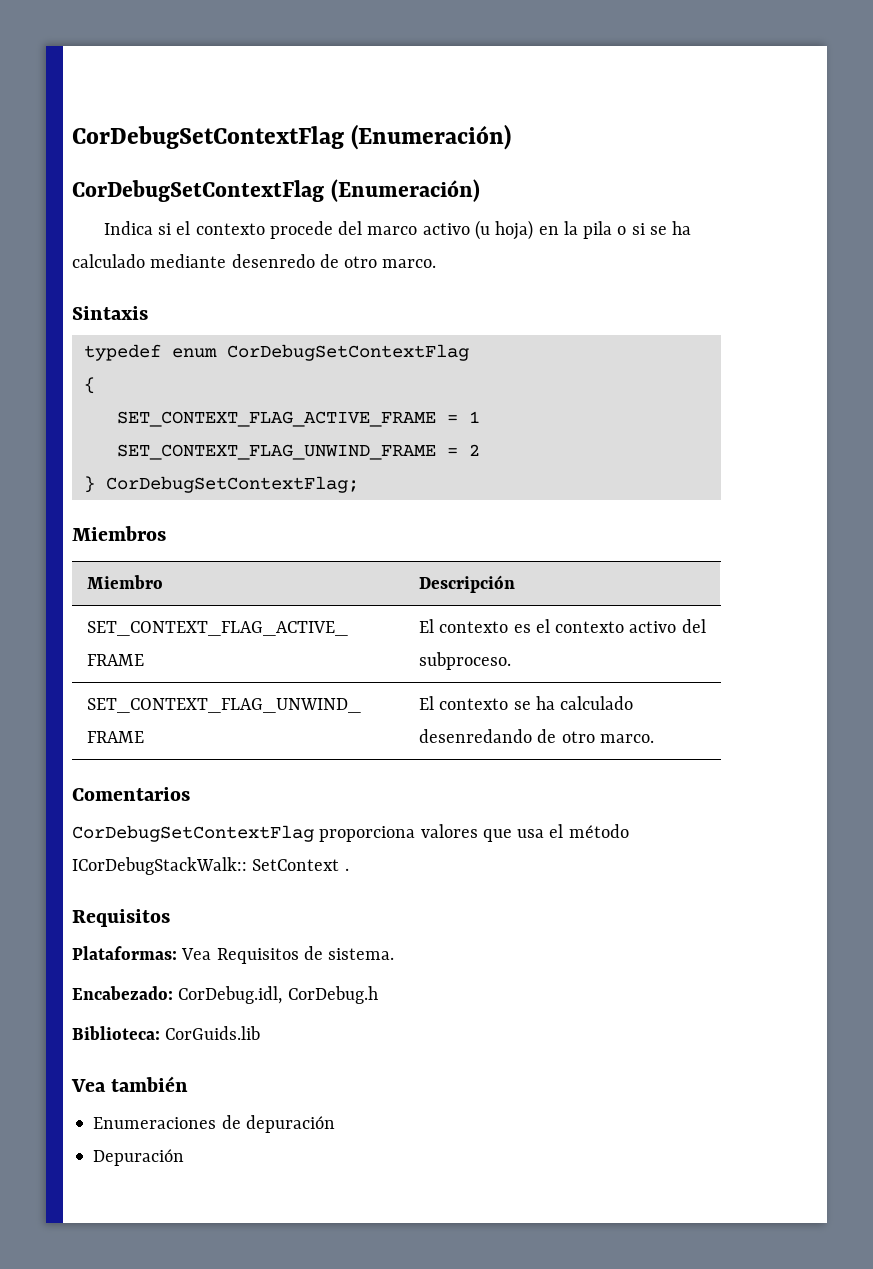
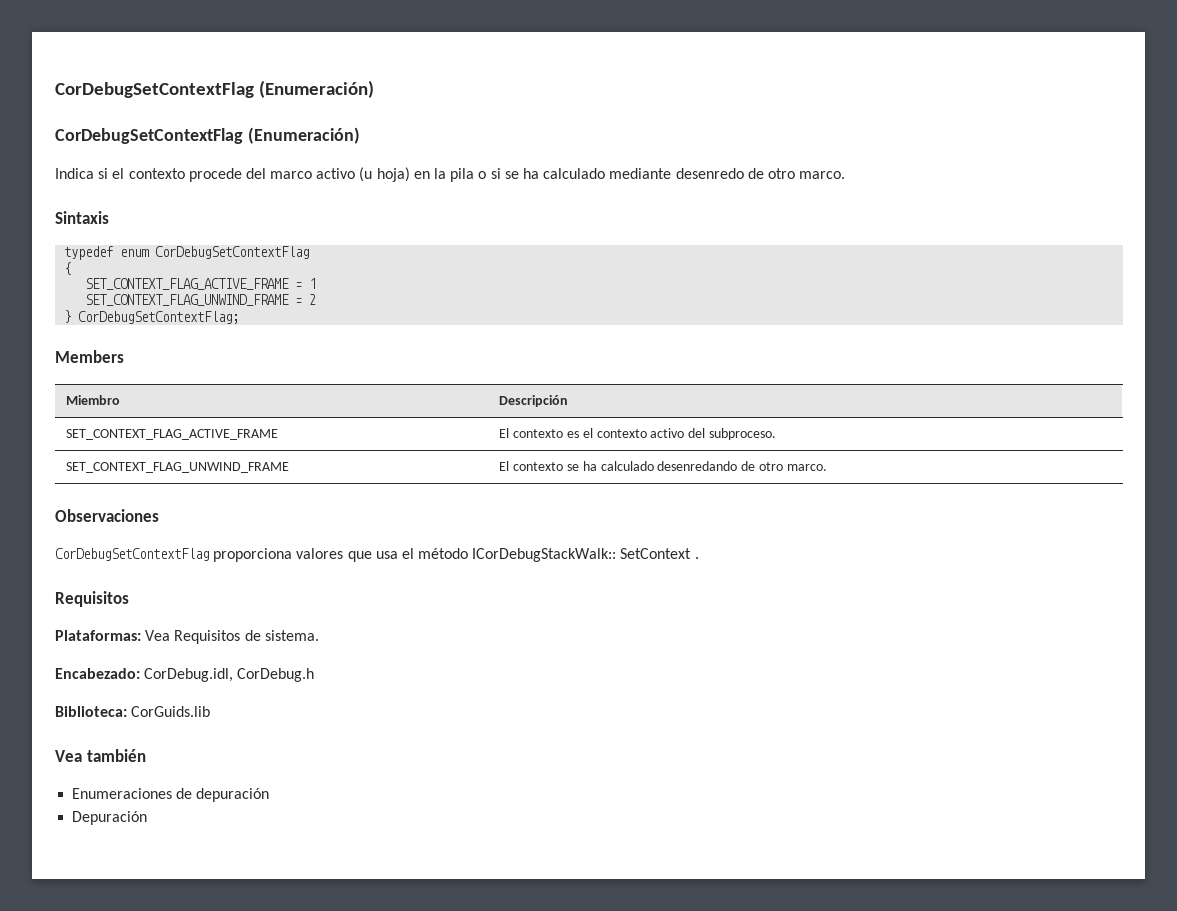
- Miembros
+ Members
- Comentarios
+ Observaciones

